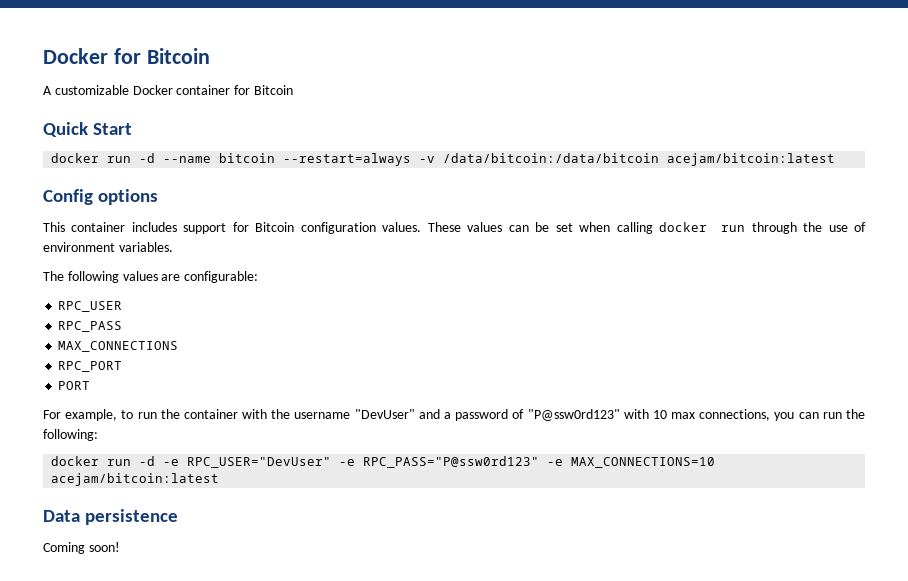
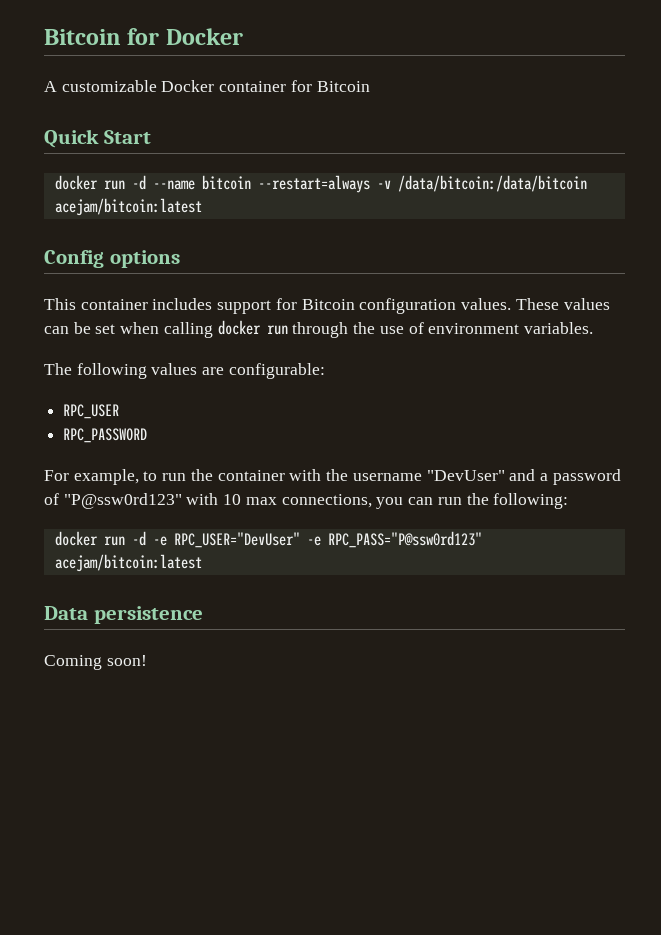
- Docker for Bitcoin
+ Bitcoin for Docker
- RPC_PASS
- MAX_CONNECTIONS
- RPC_PORT
- PORT
+ RPC_PASSWORD
- docker run -d -e RPC_USER="DevUser" -e RPC_PASS="P@ssw0rd123" -e MAX_CONNECTIONS=10 acejam/bitcoin:latest
+ docker run -d -e RPC_USER="DevUser" -e RPC_PASS="P@ssw0rd123" acejam/bitcoin:latest

